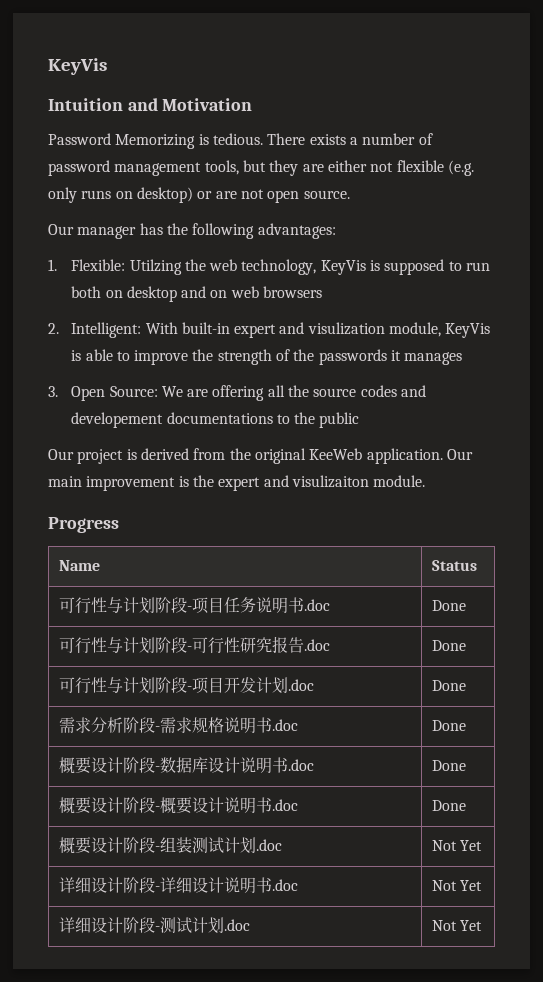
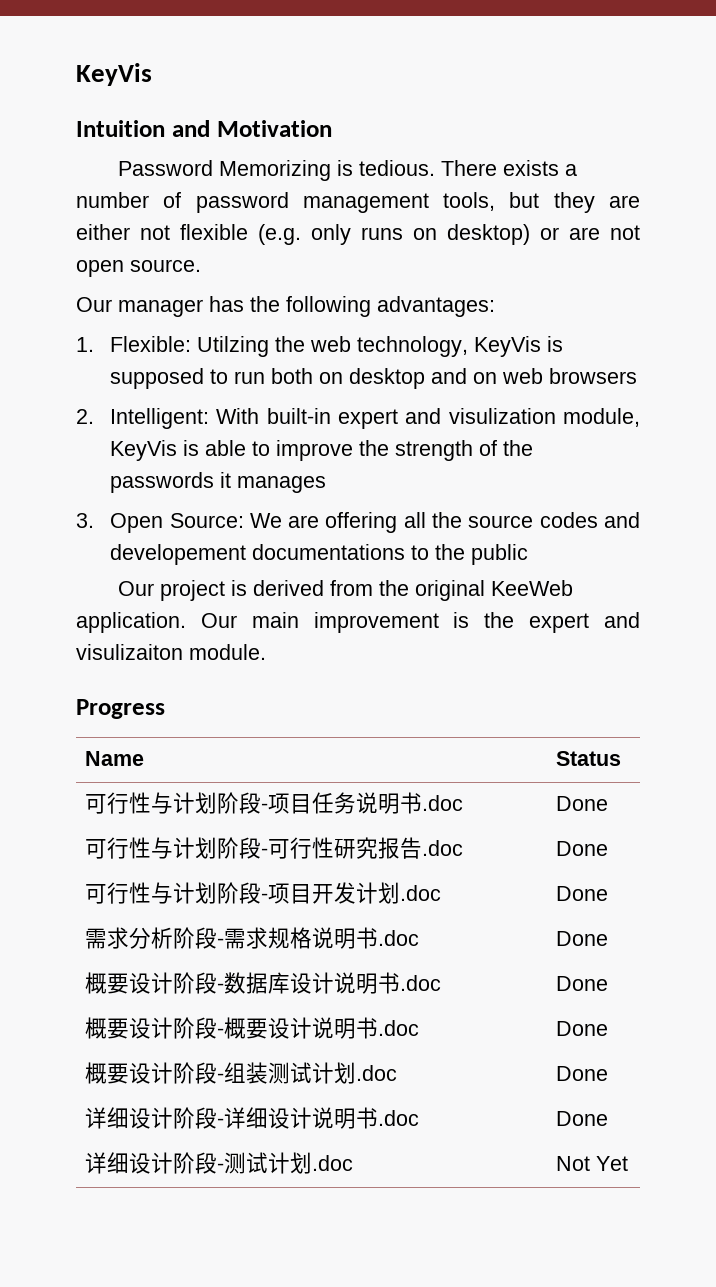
- 概要设计阶段-组装测试计划.doc | Not Yet
+ 概要设计阶段-组装测试计划.doc | Done
- 详细设计阶段-详细设计说明书.doc | Not Yet
+ 详细设计阶段-详细设计说明书.doc | Done

